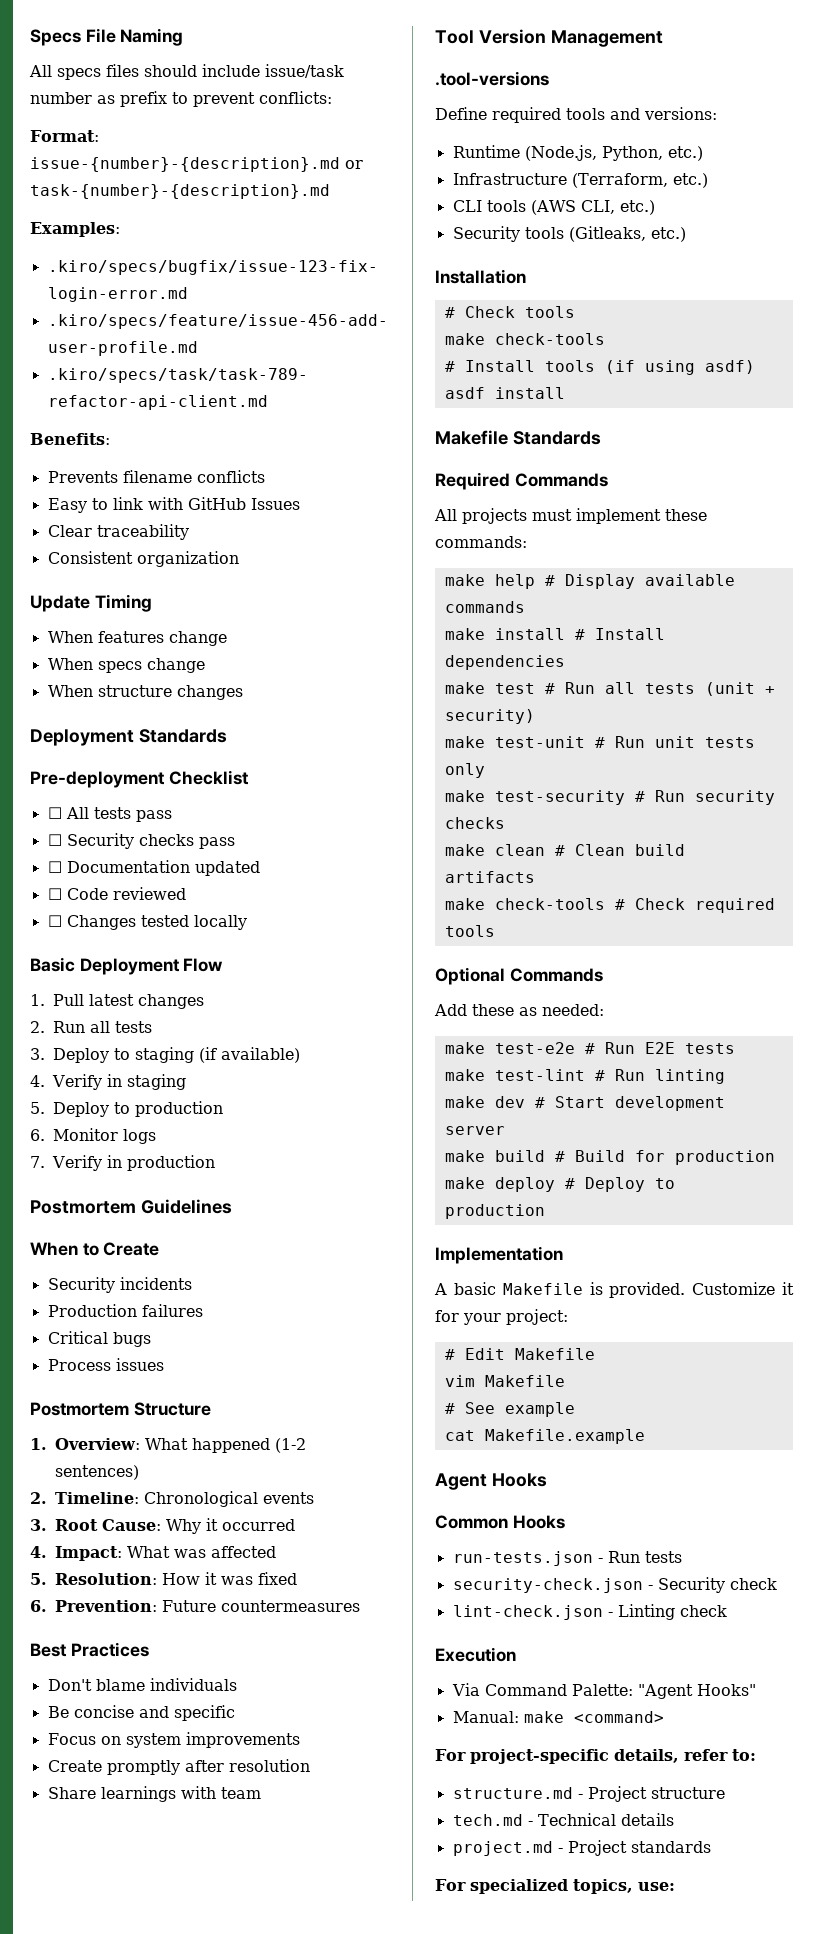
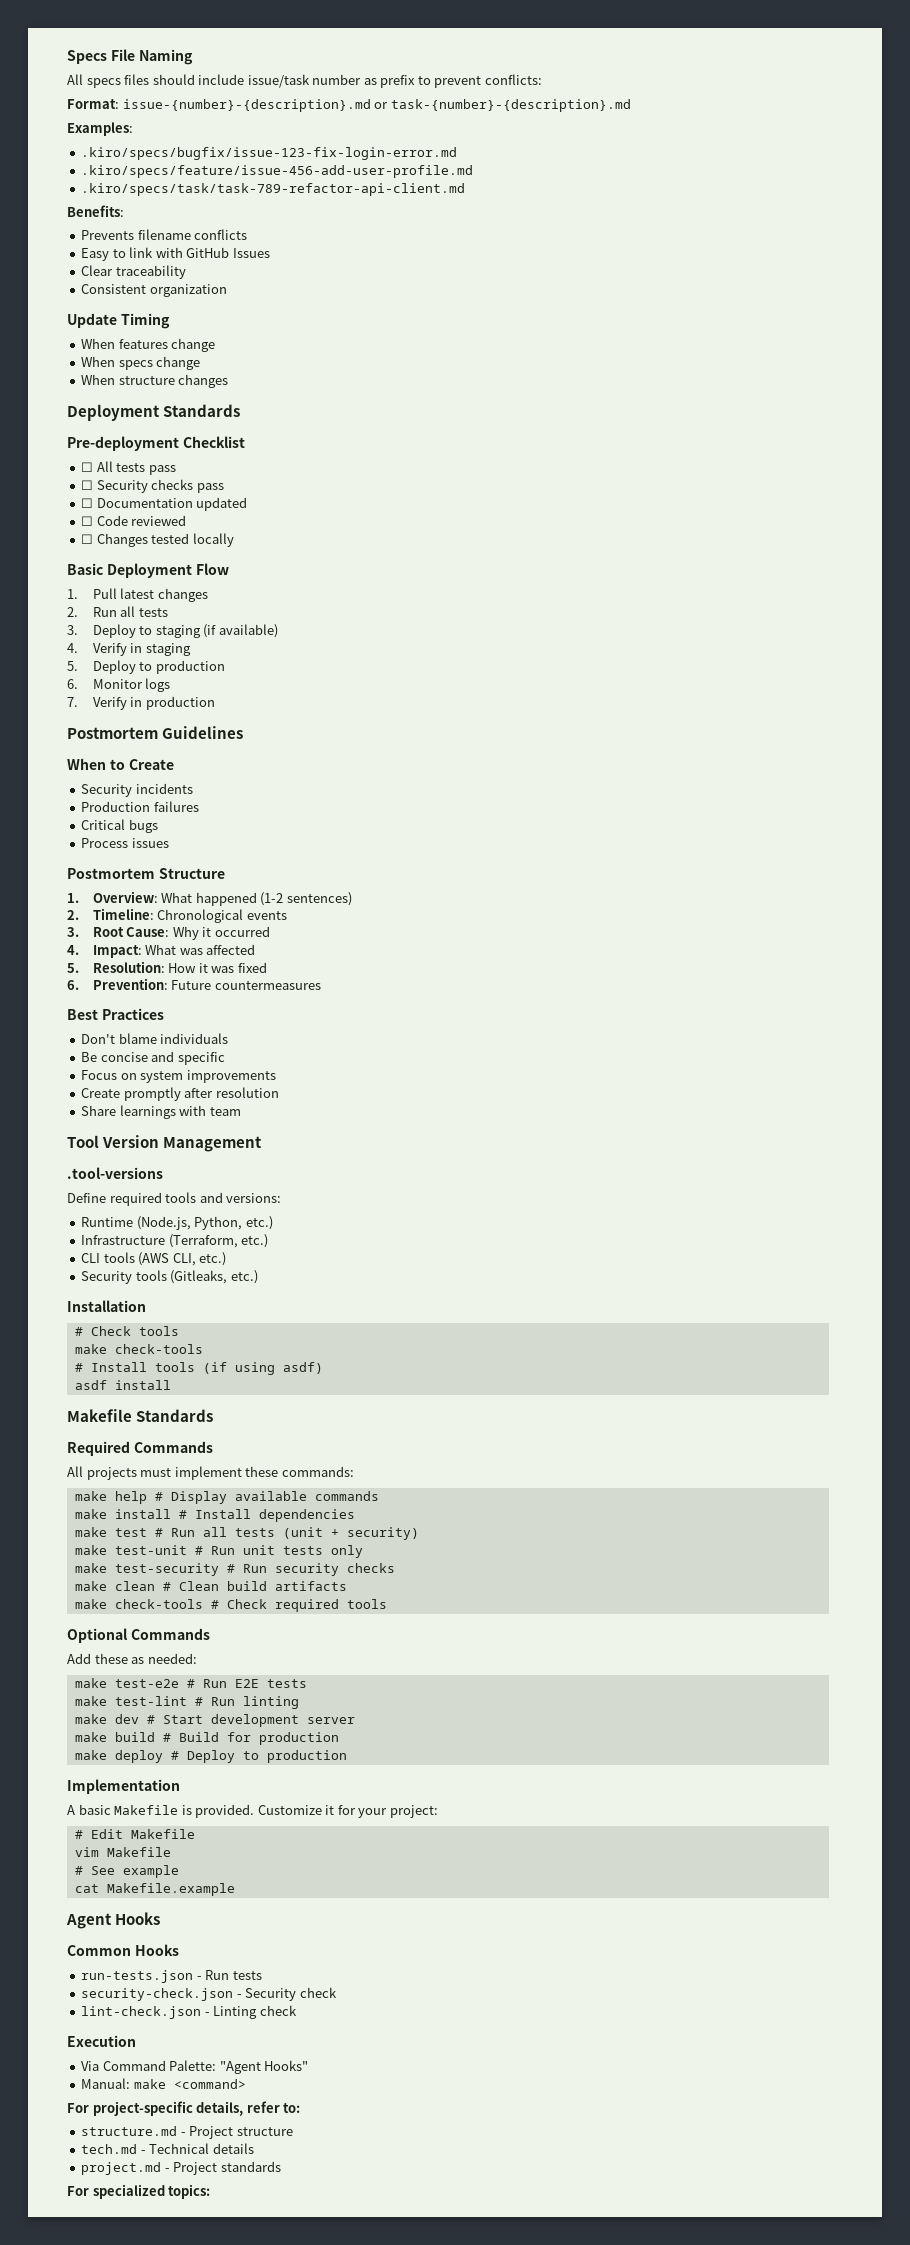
- For specialized topics, use:
+ For specialized topics:

